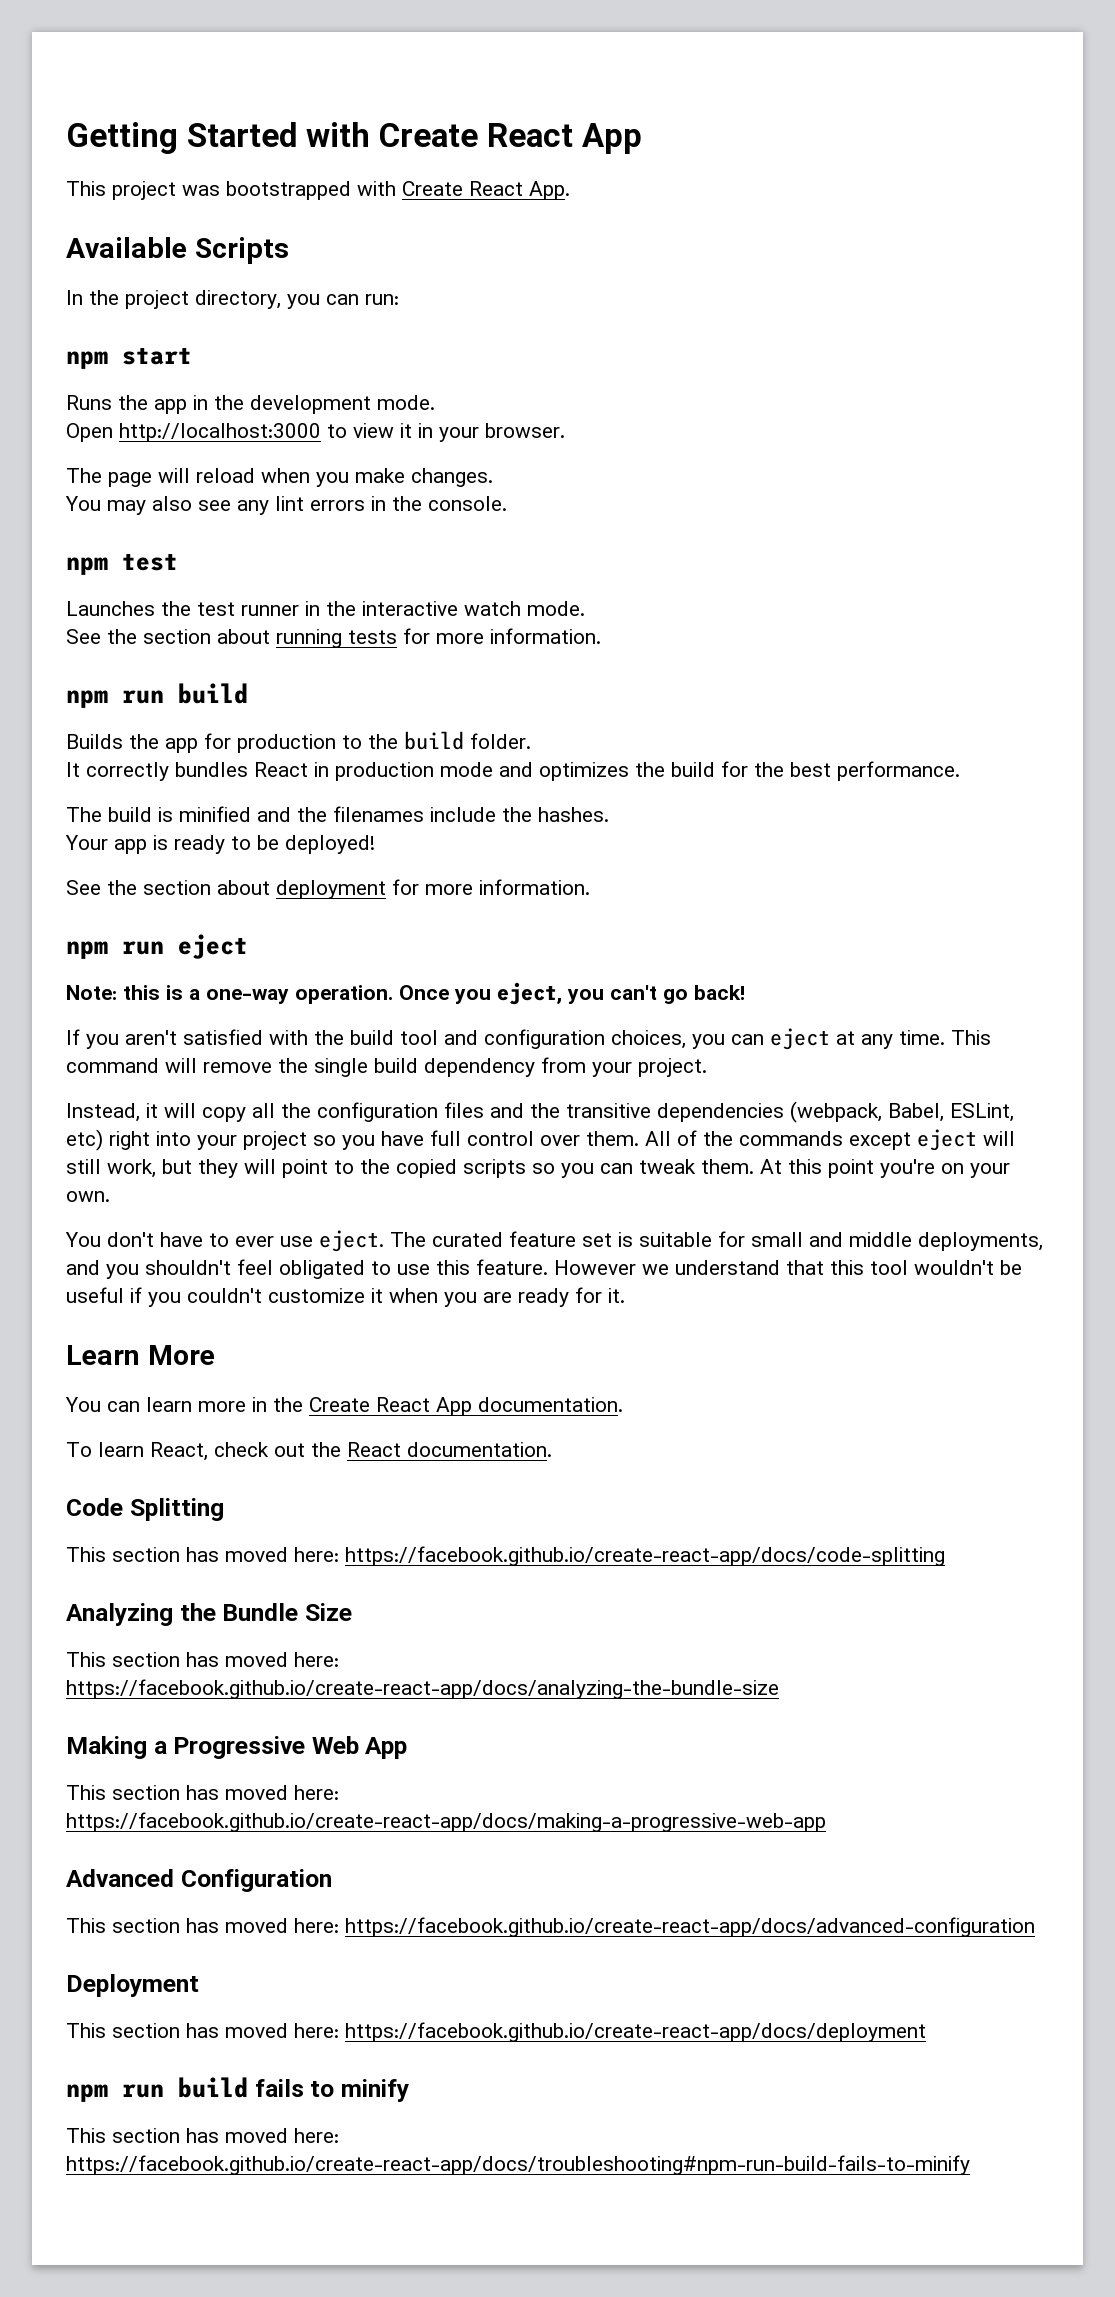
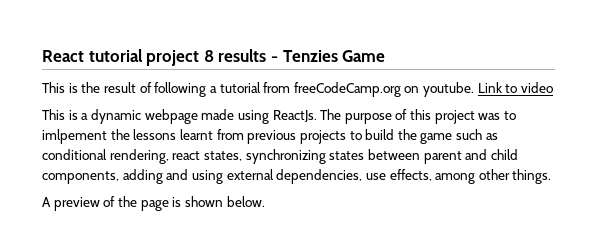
- Getting Started with Create React App
- This project was bootstrapped with Create React App.
- Available Scripts
- In the project directory, you can run:
- npm start
- Runs the app in the development mode.
- Open http://localhost:3000 to view it in your browser.
- The page will reload when you make changes.
- You may also see any lint errors in the console.
- npm test
- Launches the test runner in the interactive watch mode.
- See the section about running tests for more information.
- npm run build
- Builds the app for production to the build folder.
- It correctly bundles React in production mode and optimizes the build for the best performance.
- The build is minified and the filenames include the hashes.
- Your app is ready to be deployed!
- See the section about deployment for more information.
- npm run eject
- Note: this is a one-way operation. Once you eject, you can't go back!
- If you aren't satisfied with the build tool and configuration choices, you can eject at any time. This command will remove the single build dependency from your project.
- Instead, it will copy all the configuration files and the transitive dependencies (webpack, Babel, ESLint, etc) right into your project so you have full control over them. All of the commands except eject will still work, but they will point to the copied scripts so you can tweak them. At this point you're on your own.
- You don't have to ever use eject. The curated feature set is suitable for small and middle deployments, and you shouldn't feel obligated to use this feature. However we understand that this tool wouldn't be useful if you couldn't customize it when you are ready for it.
- Learn More
- You can learn more in the Create React App documentation.
- To learn React, check out the React documentation.
- Code Splitting
- This section has moved here: https://facebook.github.io/create-react-app/docs/code-splitting
- Analyzing the Bundle Size
- This section has moved here: https://facebook.github.io/create-react-app/docs/analyzing-the-bundle-size
- Making a Progressive Web App
- This section has moved here: https://facebook.github.io/create-react-app/docs/making-a-progressive-web-app
- Advanced Configuration
- This section has moved here: https://facebook.github.io/create-react-app/docs/advanced-configuration
- Deployment
- This section has moved here: https://facebook.github.io/create-react-app/docs/deployment
- npm run build fails to minify
- This section has moved here: https://facebook.github.io/create-react-app/docs/troubleshooting#npm-run-build-fails-to-minify
+ React tutorial project 8 results - Tenzies Game
+ This is the result of following a tutorial from freeCodeCamp.org on youtube. Link to video
+ This is a dynamic webpage made using ReactJs. The purpose of this project was to imlpement the lessons learnt from previous projects to build the game such as conditional rendering, react states, synchronizing states between parent and child components, adding and using external dependencies, use effects, among other things.
+ A preview of the page is shown below.

